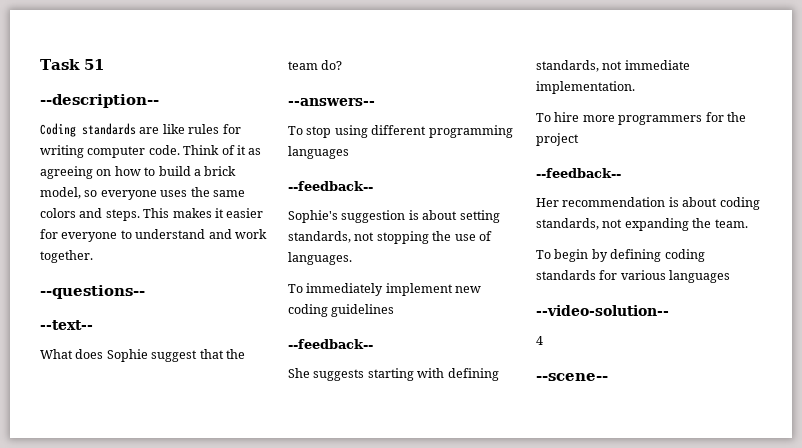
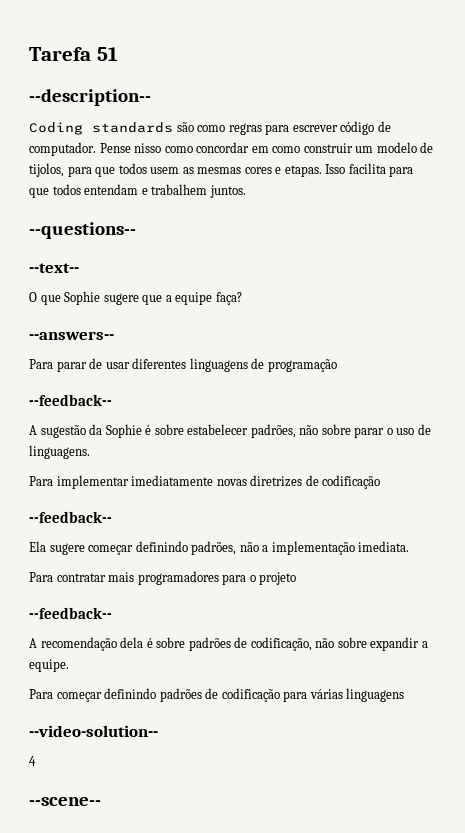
- Task 51
+ Tarefa 51
- Coding standards are like rules for writing computer code. Think of it as agreeing on how to build a brick model, so everyone uses the same colors and steps. This makes it easier for everyone to understand and work together.
+ Coding standards são como regras para escrever código de computador. Pense nisso como concordar em como construir um modelo de tijolos, para que todos usem as mesmas cores e etapas. Isso facilita para que todos entendam e trabalhem juntos.
  --questions--
  --text--
- What does Sophie suggest that the team do?
+ O que Sophie sugere que a equipe faça?
  --answers--
- To stop using different programming languages
+ Para parar de usar diferentes linguagens de programação
  --feedback--
- Sophie's suggestion is about setting standards, not stopping the use of languages.
- To immediately implement new coding guidelines
+ A sugestão da Sophie é sobre estabelecer padrões, não sobre parar o uso de linguagens.
+ Para implementar imediatamente novas diretrizes de codificação
  --feedback--
- She suggests starting with defining standards, not immediate implementation.
- To hire more programmers for the project
+ Ela sugere começar definindo padrões, não a implementação imediata.
+ Para contratar mais programadores para o projeto
  --feedback--
- Her recommendation is about coding standards, not expanding the team.
- To begin by defining coding standards for various languages
+ A recomendação dela é sobre padrões de codificação, não sobre expandir a equipe.
+ Para começar definindo padrões de codificação para várias linguagens

